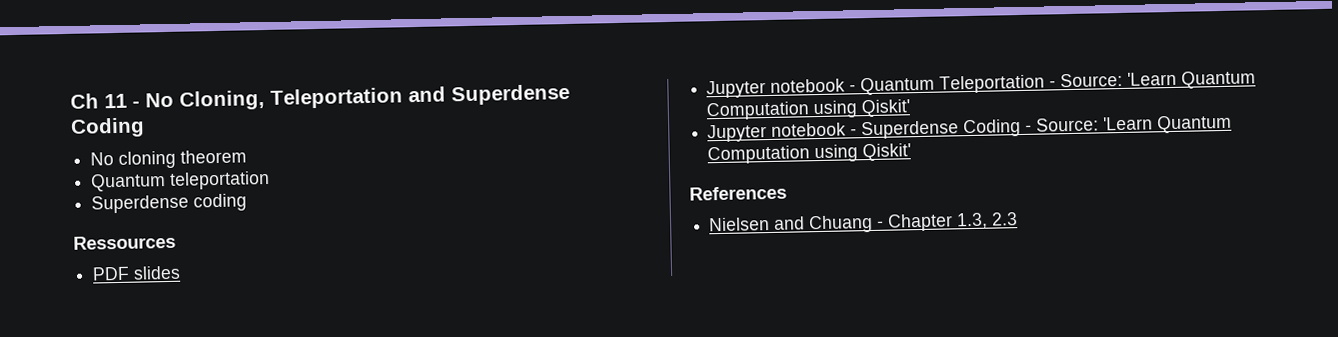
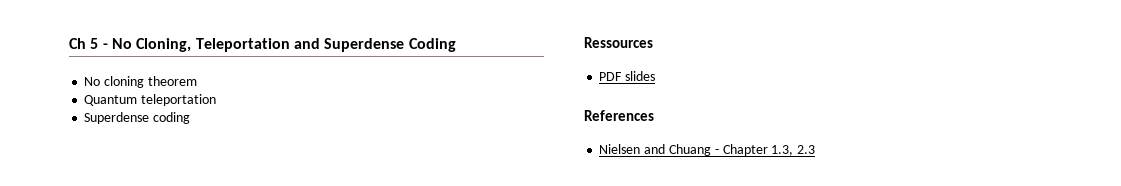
- Ch 11 - No Cloning, Teleportation and Superdense Coding
+ Ch 5 - No Cloning, Teleportation and Superdense Coding
- Jupyter notebook - Quantum Teleportation - Source: 'Learn Quantum Computation using Qiskit'
- Jupyter notebook - Superdense Coding - Source: 'Learn Quantum Computation using Qiskit'

